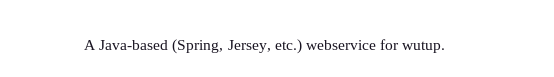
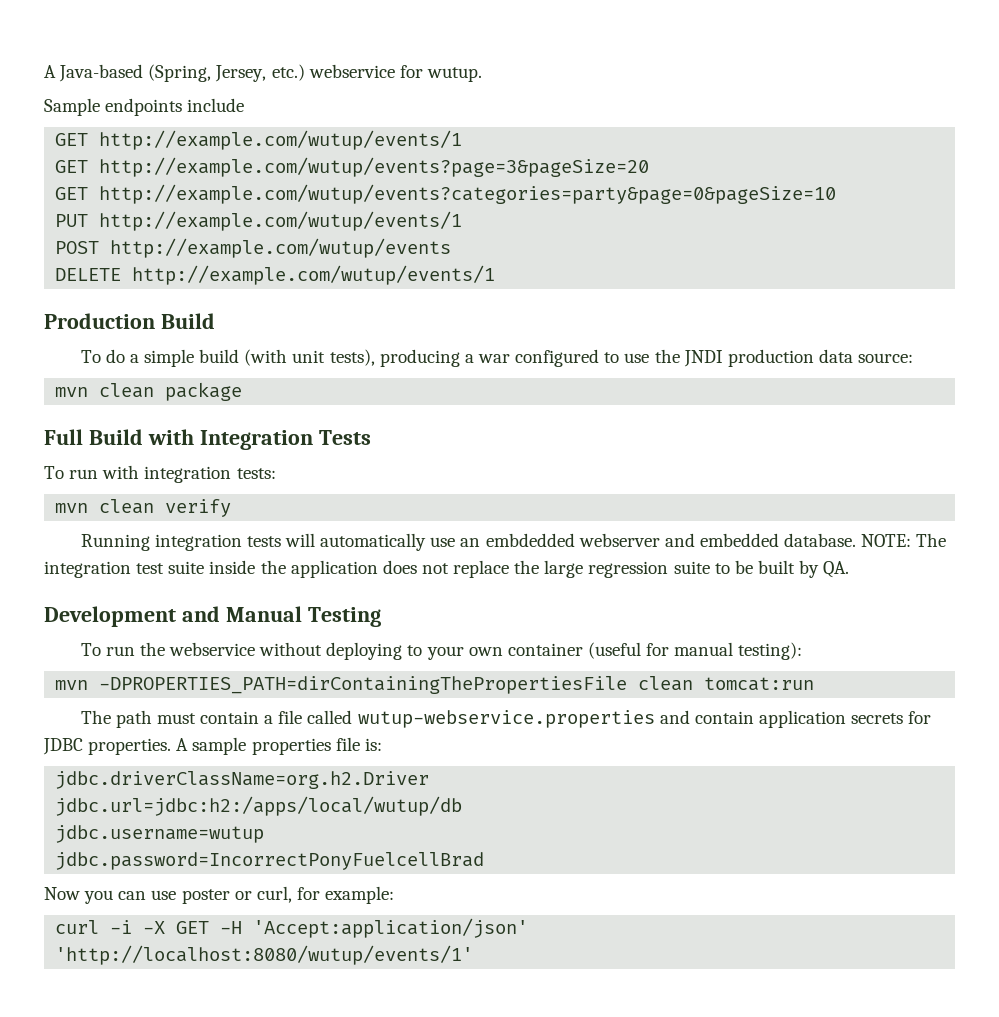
+ Sample endpoints include
+ GET http://example.com/wutup/events/1
+ GET http://example.com/wutup/events?page=3&pageSize=20
+ GET http://example.com/wutup/events?categories=party&page=0&pageSize=10
+ PUT http://example.com/wutup/events/1
+ POST http://example.com/wutup/events
+ DELETE http://example.com/wutup/events/1
+ Production Build
+ To do a simple build (with unit tests), producing a war configured to use the JNDI production data source:
+ mvn clean package
+ Full Build with Integration Tests
+ To run with integration tests:
+ mvn clean verify
+ Running integration tests will automatically use an embdedded webserver and embedded database. NOTE: The integration test suite inside the application does not replace the large regression suite to be built by QA.
+ Development and Manual Testing
+ To run the webservice without deploying to your own container (useful for manual testing):
+ mvn -DPROPERTIES_PATH=dirContainingThePropertiesFile clean tomcat:run
+ The path must contain a file called wutup-webservice.properties and contain application secrets for JDBC properties. A sample properties file is:
+ jdbc.driverClassName=org.h2.Driver
+ jdbc.url=jdbc:h2:/apps/local/wutup/db
+ jdbc.username=wutup
+ jdbc.password=IncorrectPonyFuelcellBrad
+ Now you can use poster or curl, for example:
+ curl -i -X GET -H 'Accept:application/json' 'http://localhost:8080/wutup/events/1'

